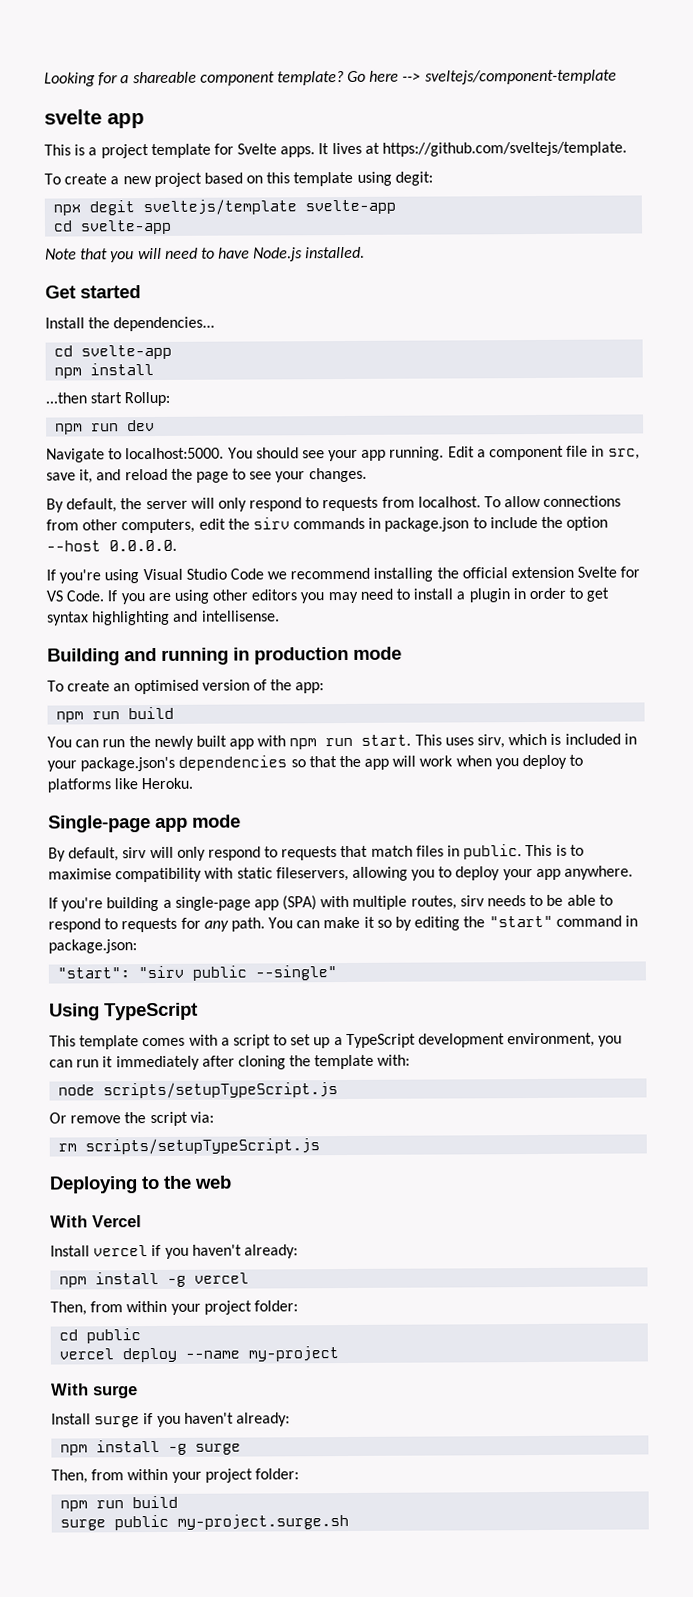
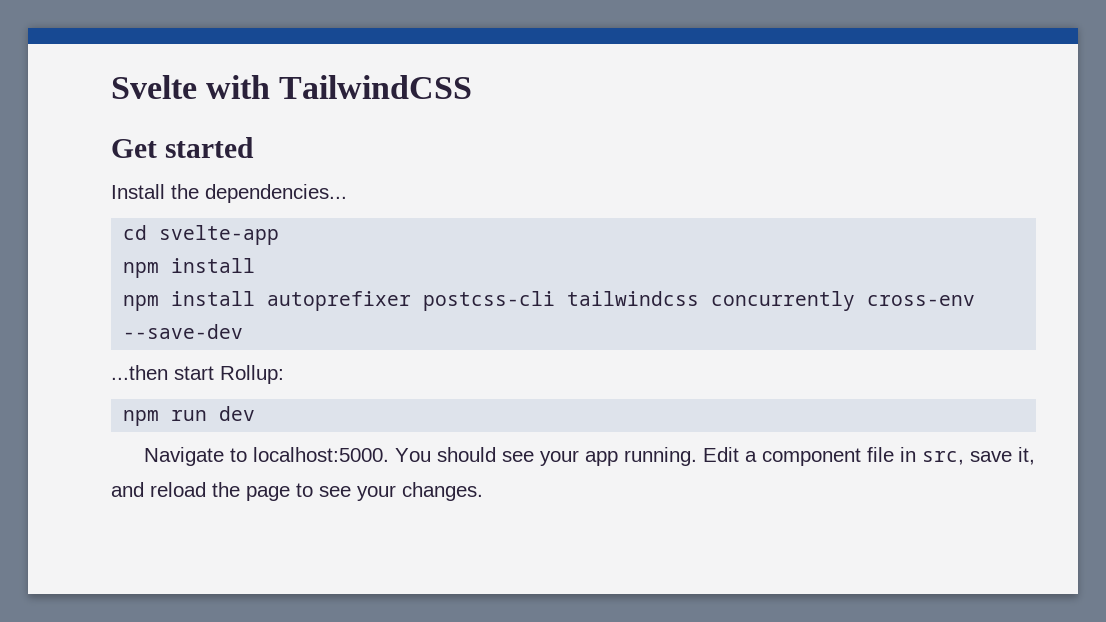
- Looking for a shareable component template? Go here --> sveltejs/component-template
- svelte app
- This is a project template for Svelte apps. It lives at https://github.com/sveltejs/template.
- To create a new project based on this template using degit:
- npx degit sveltejs/template svelte-app
- cd svelte-app
- Note that you will need to have Node.js installed.
+ Svelte with TailwindCSS
+ npm install autoprefixer postcss-cli tailwindcss concurrently cross-env --save-dev
- By default, the server will only respond to requests from localhost. To allow connections from other computers, edit the sirv commands in package.json to include the option --host 0.0.0.0.
- If you're using Visual Studio Code we recommend installing the official extension Svelte for VS Code. If you are using other editors you may need to install a plugin in order to get syntax highlighting and intellisense.
- Building and running in production mode
- To create an optimised version of the app:
- npm run build
- You can run the newly built app with npm run start. This uses sirv, which is included in your package.json's dependencies so that the app will work when you deploy to platforms like Heroku.
- Single-page app mode
- By default, sirv will only respond to requests that match files in public. This is to maximise compatibility with static fileservers, allowing you to deploy your app anywhere.
- If you're building a single-page app (SPA) with multiple routes, sirv needs to be able to respond to requests for any path. You can make it so by editing the "start" command in package.json:
- "start": "sirv public --single"
- Using TypeScript
- This template comes with a script to set up a TypeScript development environment, you can run it immediately after cloning the template with:
- node scripts/setupTypeScript.js
- Or remove the script via:
- rm scripts/setupTypeScript.js
- Deploying to the web
- With Vercel
- Install vercel if you haven't already:
- npm install -g vercel
- Then, from within your project folder:
- cd public
- vercel deploy --name my-project
- With surge
- Install surge if you haven't already:
- npm install -g surge
- Then, from within your project folder:
- npm run build
- surge public my-project.surge.sh

